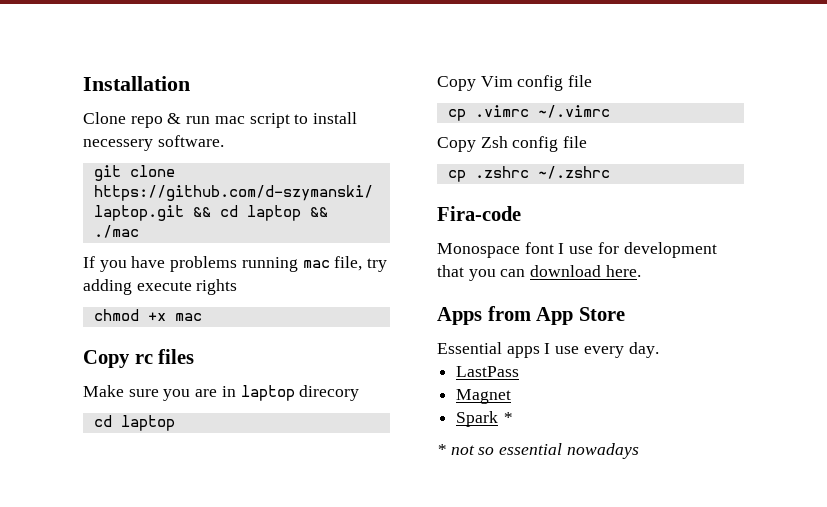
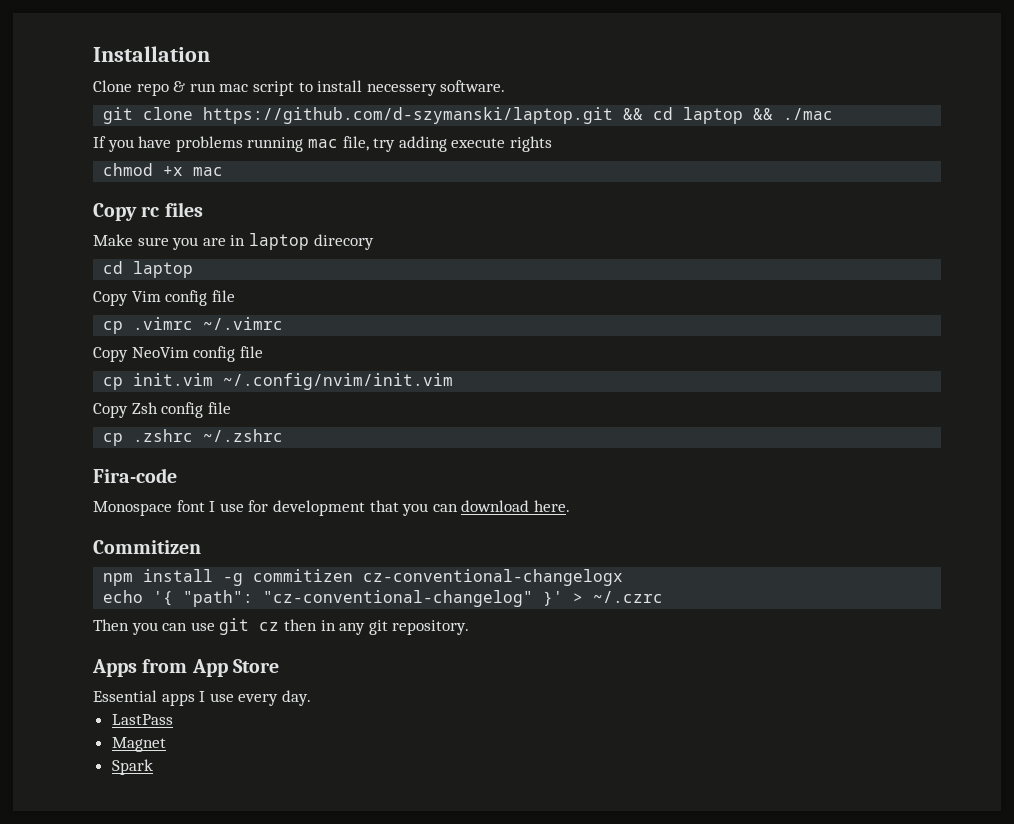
+ Copy NeoVim config file
+ cp init.vim ~/.config/nvim/init.vim
+ Commitizen
+ npm install -g commitizen cz-conventional-changelogx
+ echo '{ "path": "cz-conventional-changelog" }' > ~/.czrc
+ Then you can use git cz then in any git repository.
- Spark *
- * not so essential nowadays
+ Spark

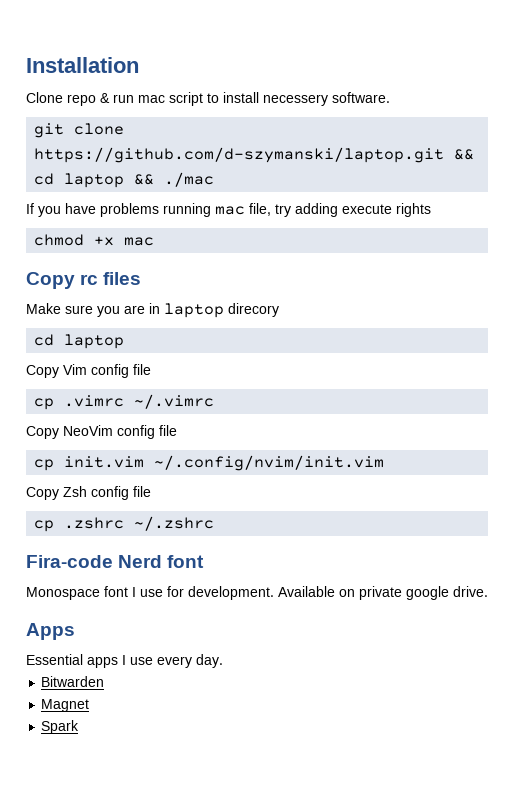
- Fira-code
+ Fira-code Nerd font
- Monospace font I use for development that you can download here.
- Commitizen
- npm install -g commitizen cz-conventional-changelogx
- echo '{ "path": "cz-conventional-changelog" }' > ~/.czrc
- Then you can use git cz then in any git repository.
- Apps from App Store
+ Monospace font I use for development. Available on private google drive.
+ Apps
- LastPass
+ Bitwarden

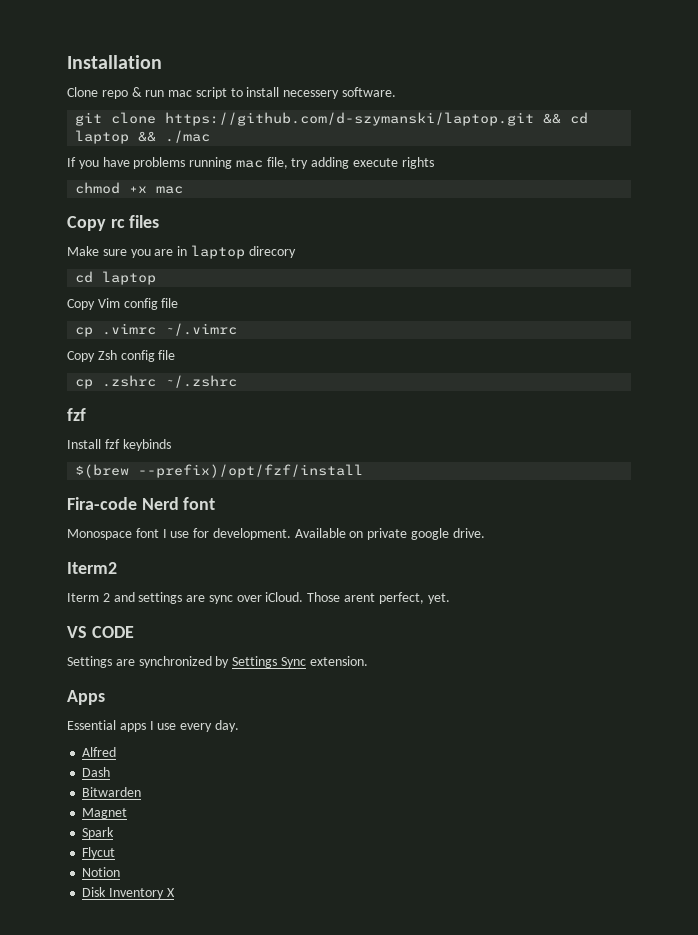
- Copy NeoVim config file
- cp init.vim ~/.config/nvim/init.vim
  cp .zshrc ~/.zshrc
+ fzf
+ Install fzf keybinds
+ $(brew --prefix)/opt/fzf/install
+ Iterm2
+ Iterm 2 and settings are sync over iCloud. Those arent perfect, yet.
+ VS CODE
+ Settings are synchronized by Settings Sync extension.
+ Alfred
+ Dash
+ Flycut
+ Notion
+ Disk Inventory X

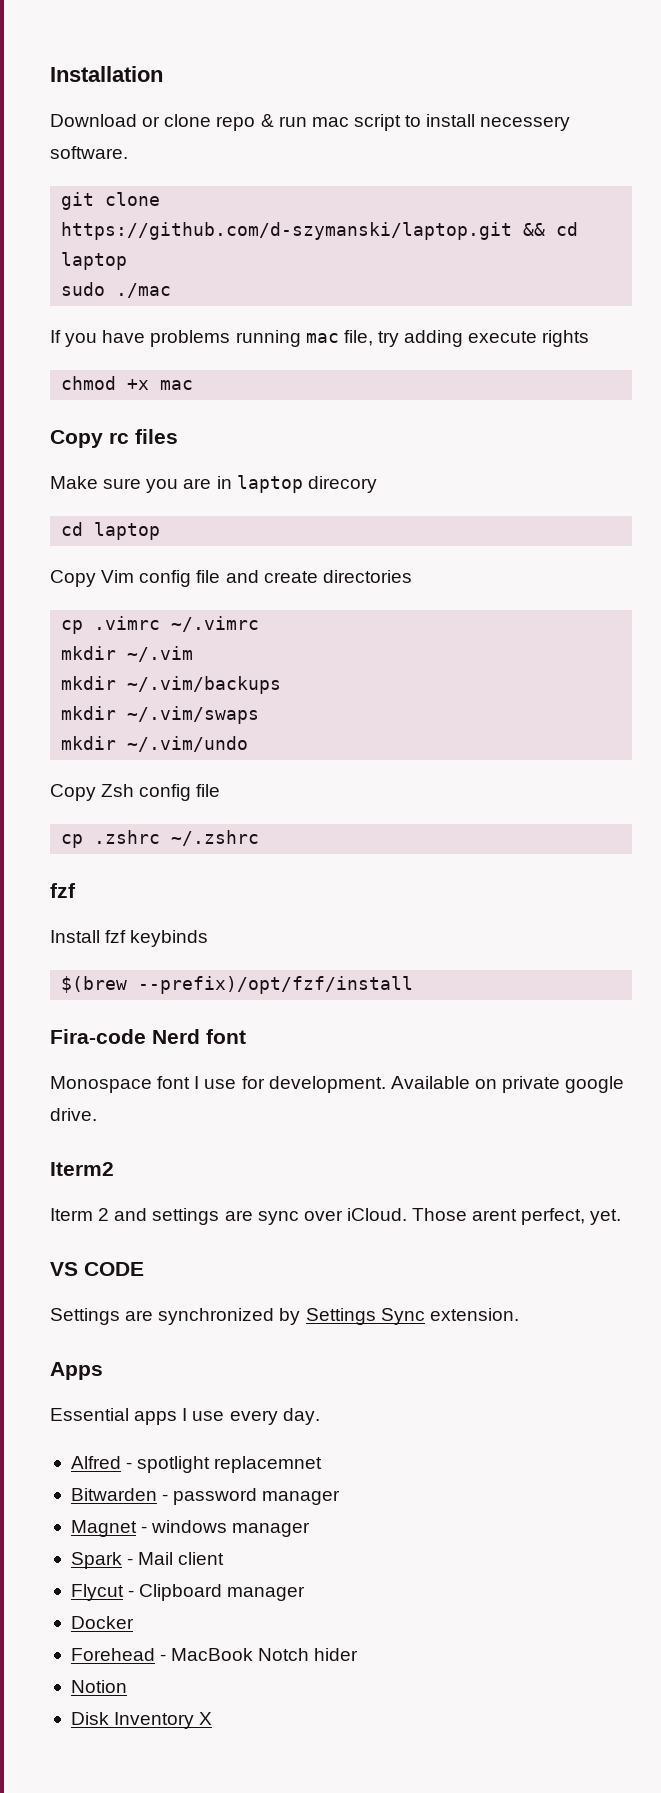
- Clone repo & run mac script to install necessery software.
+ Download or clone repo & run mac script to install necessery software.
- git clone https://github.com/d-szymanski/laptop.git && cd laptop && ./mac
+ git clone https://github.com/d-szymanski/laptop.git && cd laptop
+ sudo ./mac
- Copy Vim config file
+ Copy Vim config file and create directories
+ mkdir ~/.vim
+ mkdir ~/.vim/backups
+ mkdir ~/.vim/swaps
+ mkdir ~/.vim/undo
- Alfred
- Dash
- Bitwarden
- Magnet
- Spark
- Flycut
+ Alfred - spotlight replacemnet
+ Bitwarden - password manager
+ Magnet - windows manager
+ Spark - Mail client
+ Flycut - Clipboard manager
+ Docker
+ Forehead - MacBook Notch hider

